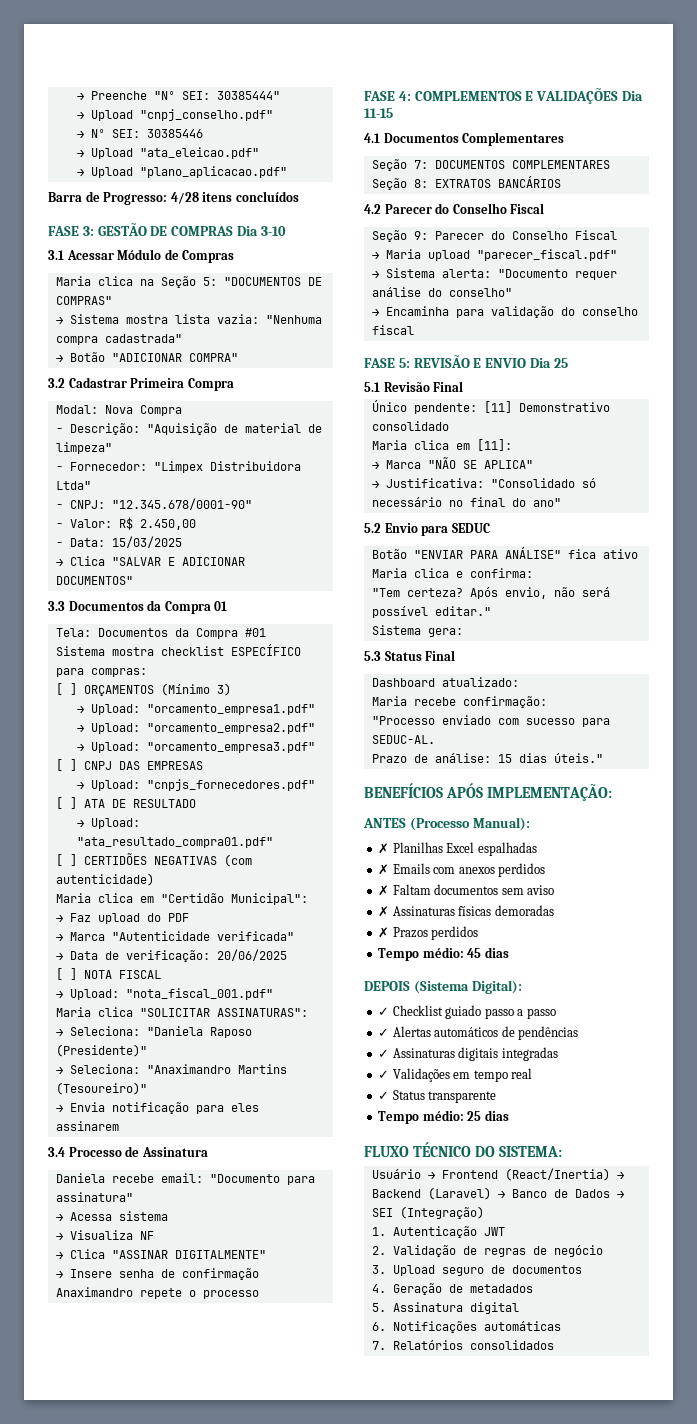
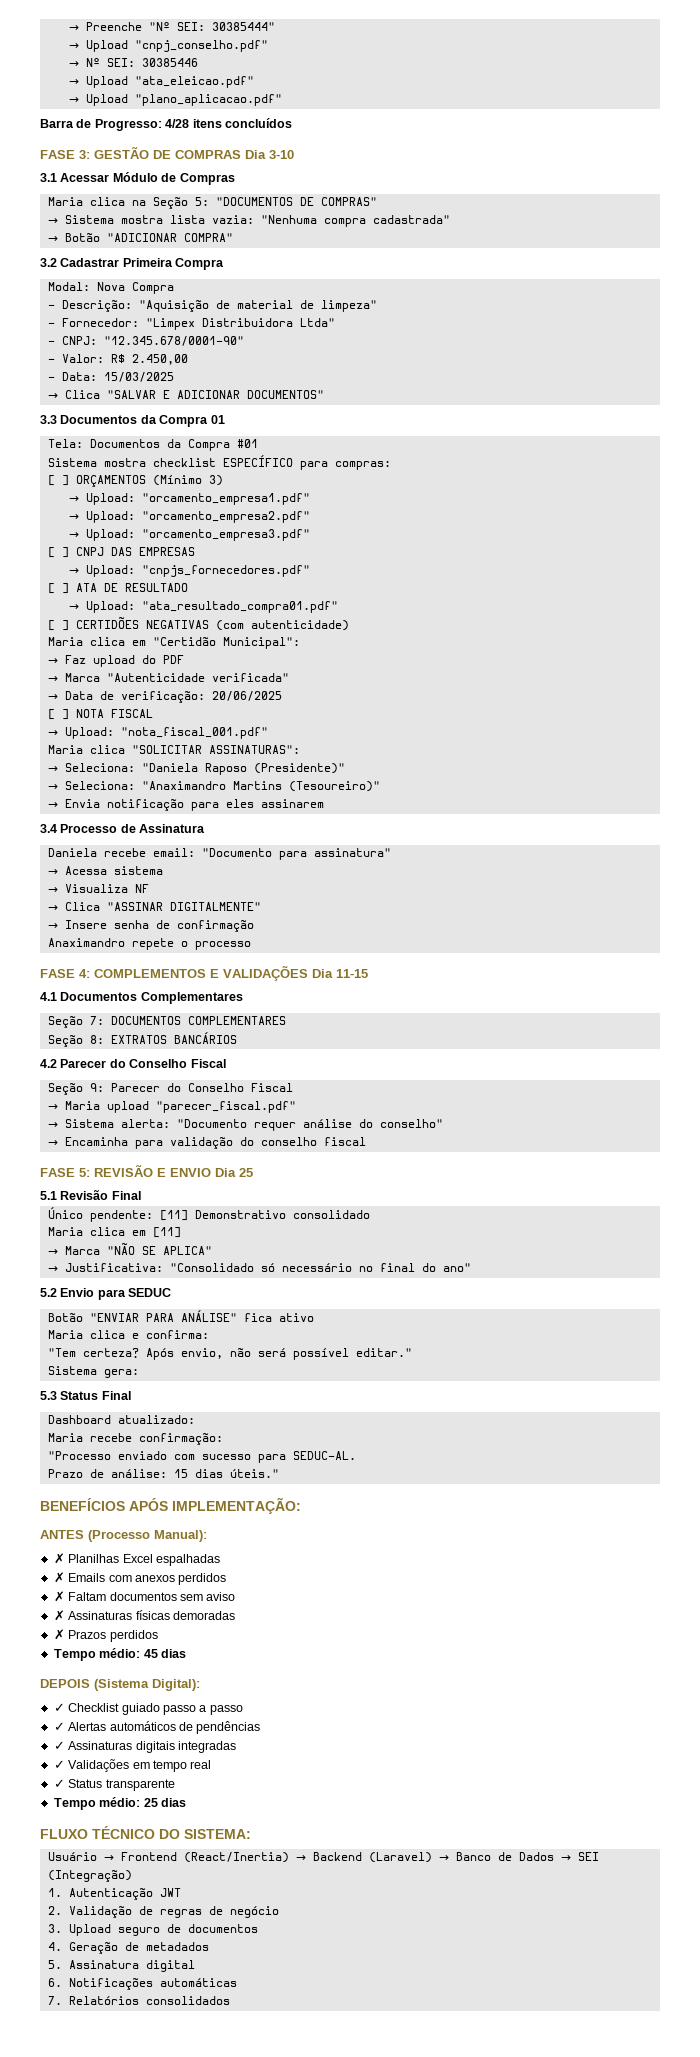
- Maria clica em [11]:
+ Maria clica em [11]

